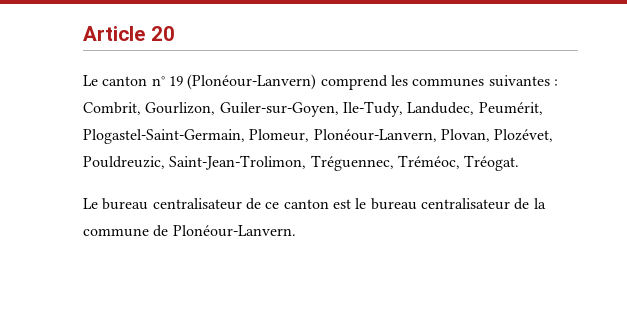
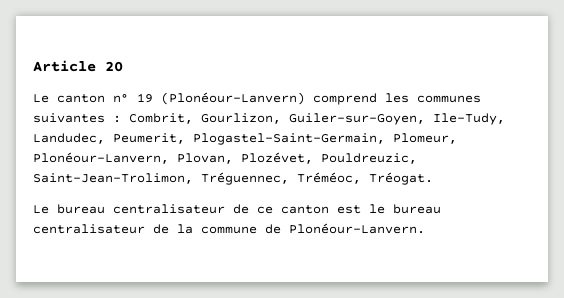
- Le canton n° 19 (Plonéour-Lanvern) comprend les communes suivantes : Combrit, Gourlizon, Guiler-sur-Goyen, Ile-Tudy, Landudec, Peumérit, Plogastel-Saint-Germain, Plomeur, Plonéour-Lanvern, Plovan, Plozévet, Pouldreuzic, Saint-Jean-Trolimon, Tréguennec, Tréméoc, Tréogat.
+ Le canton n° 19 (Plonéour-Lanvern) comprend les communes suivantes : Combrit, Gourlizon, Guiler-sur-Goyen, Ile-Tudy, Landudec, Peumerit, Plogastel-Saint-Germain, Plomeur, Plonéour-Lanvern, Plovan, Plozévet, Pouldreuzic, Saint-Jean-Trolimon, Tréguennec, Tréméoc, Tréogat.

